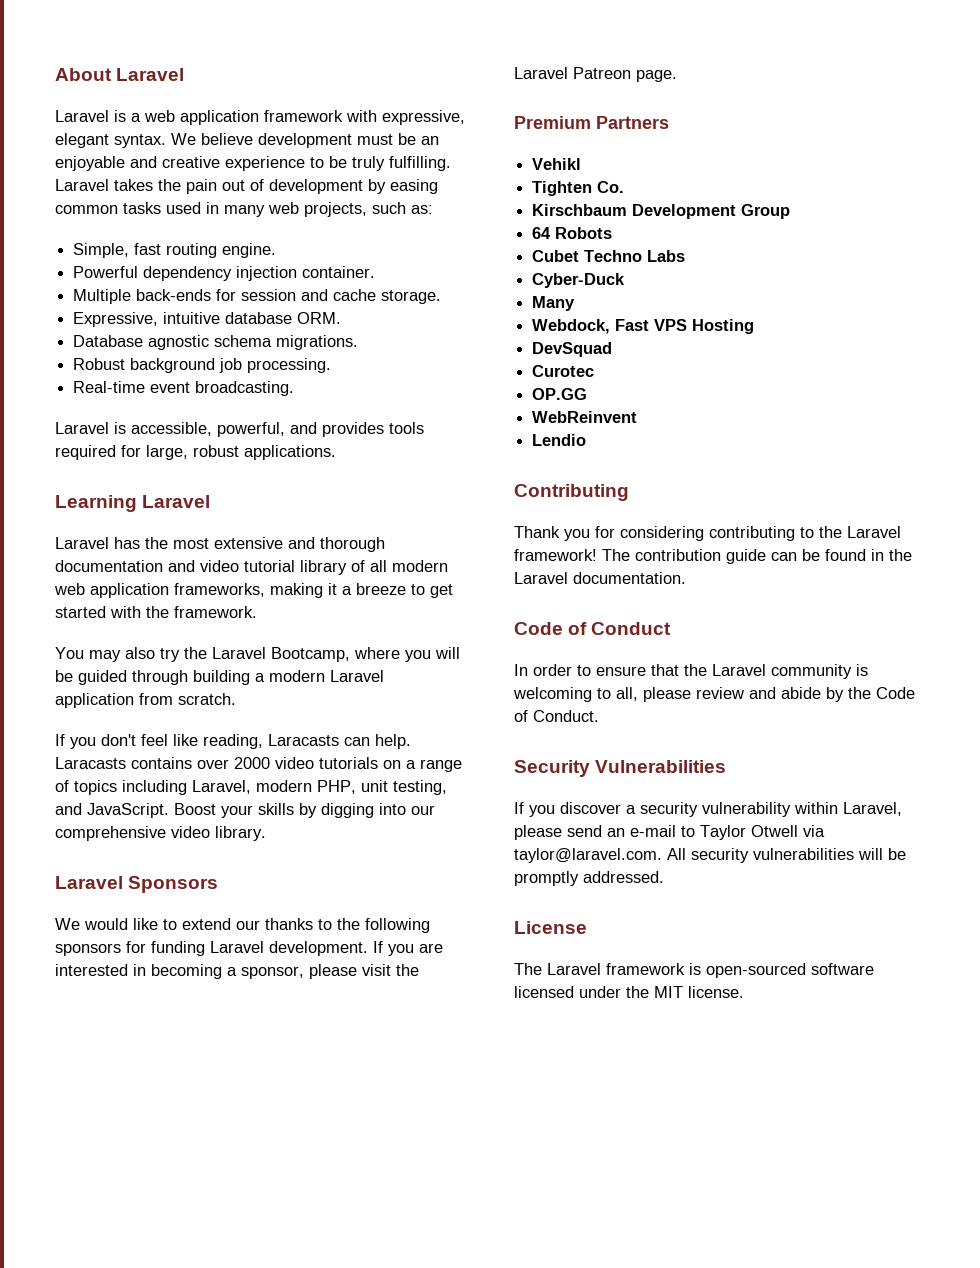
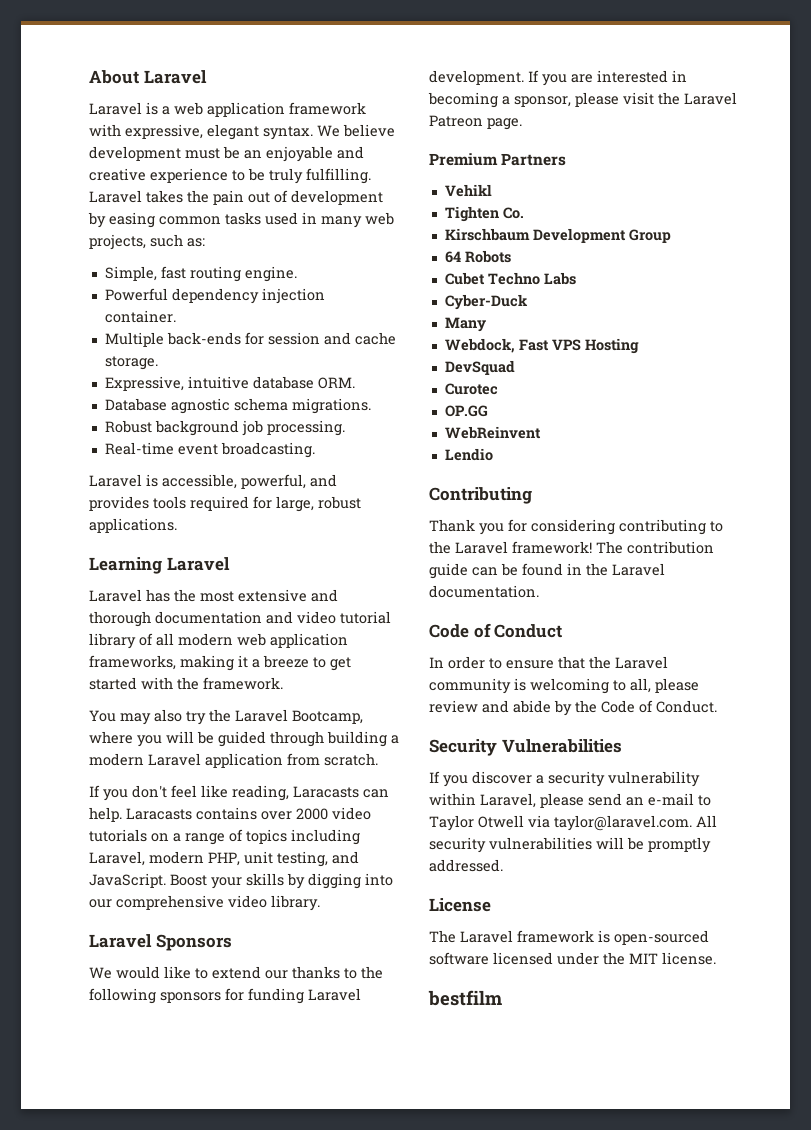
+ bestfilm

